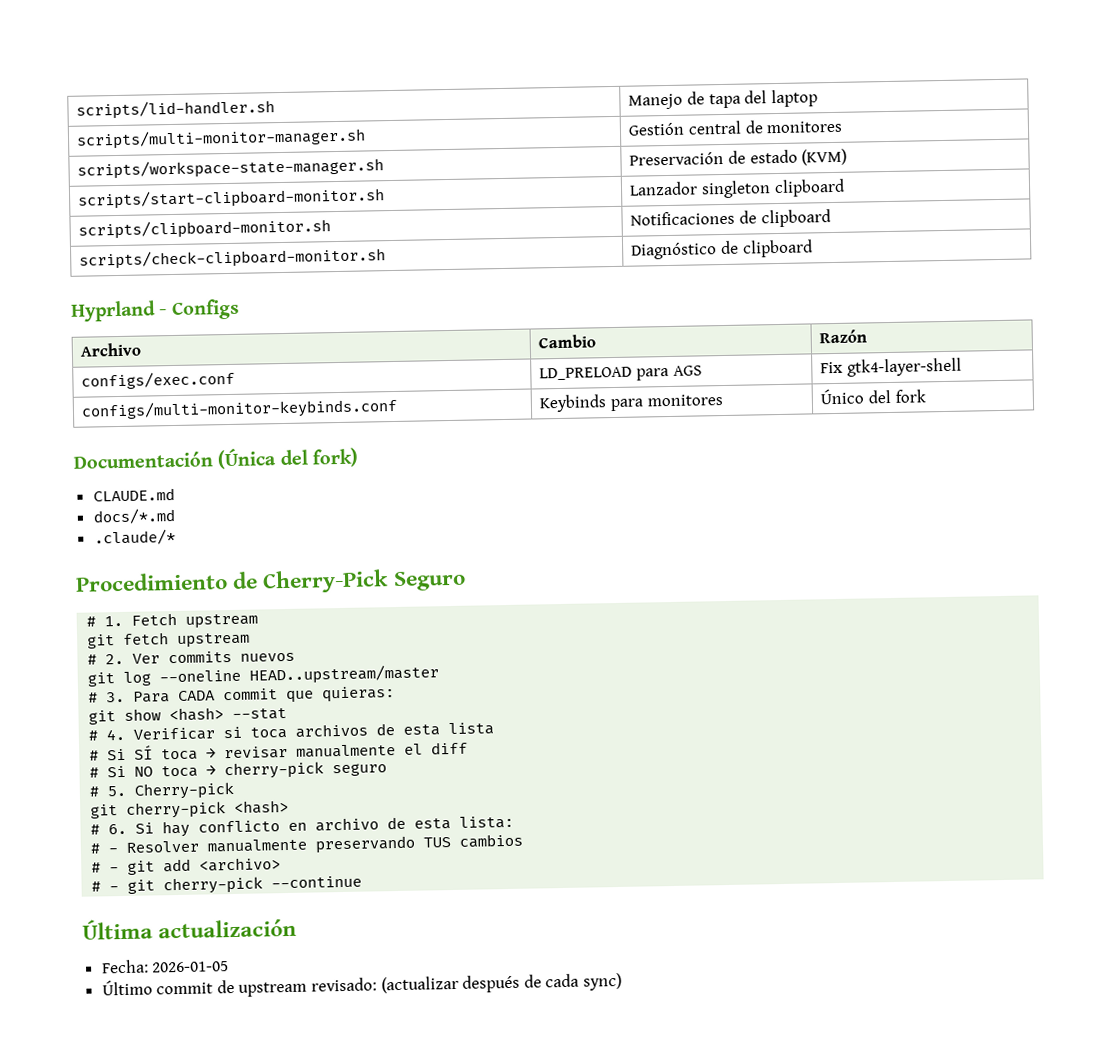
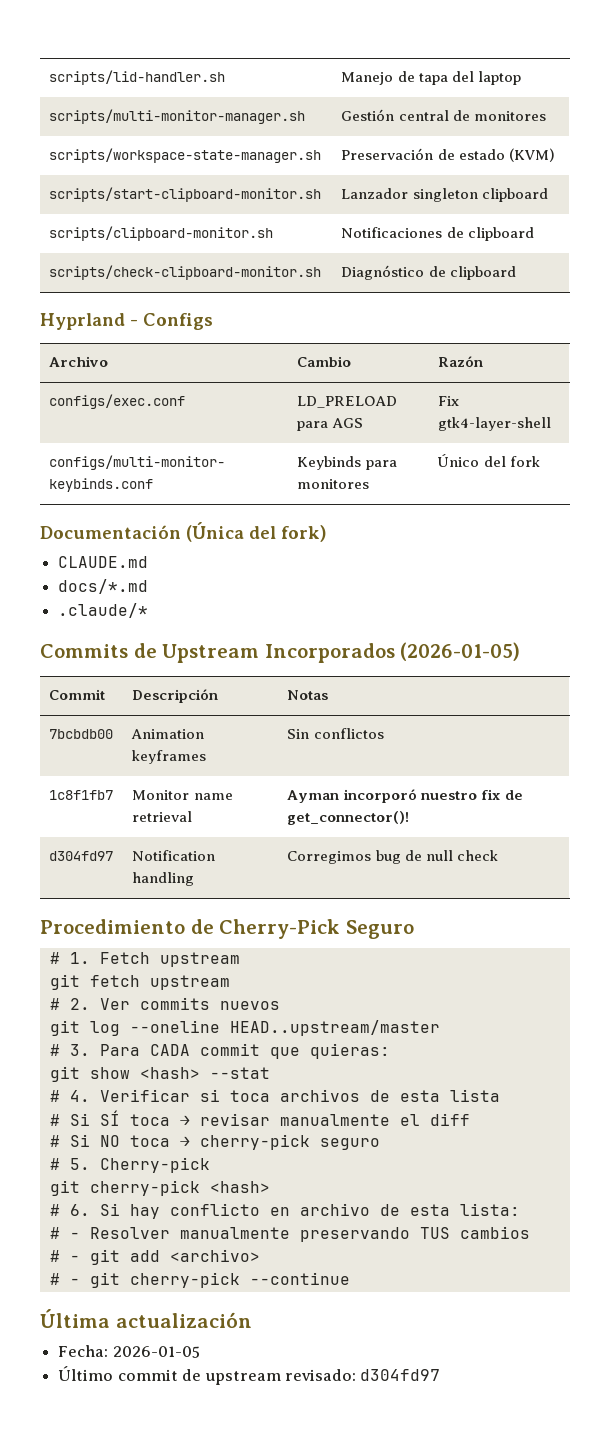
+ Commits de Upstream Incorporados (2026-01-05)
+ Commit | Descripción | Notas
+ 7bcbdb00 | Animation keyframes | Sin conflictos
+ 1c8f1fb7 | Monitor name retrieval | Ayman incorporó nuestro fix de get_connector()!
+ d304fd97 | Notification handling | Corregimos bug de null check
- Último commit de upstream revisado: (actualizar después de cada sync)
+ Último commit de upstream revisado: d304fd97

